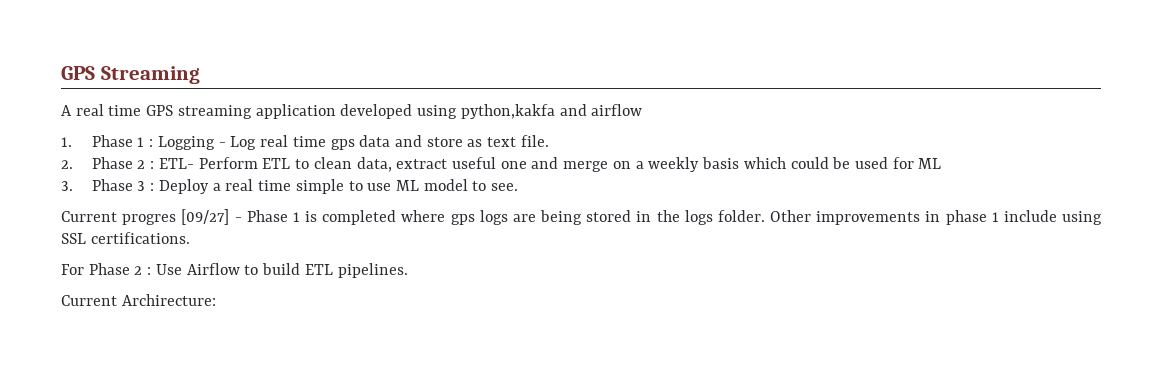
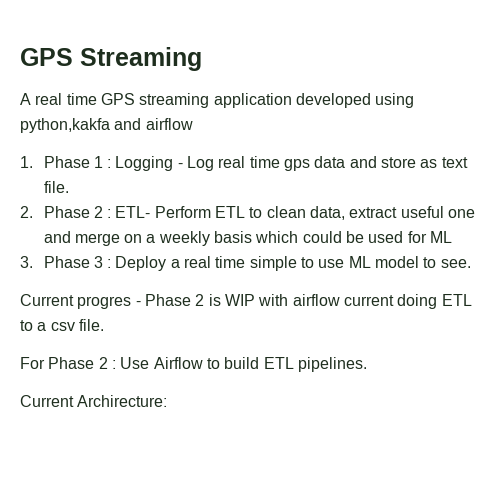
- Current progres [09/27] - Phase 1 is completed where gps logs are being stored in the logs folder. Other improvements in phase 1 include using SSL certifications.
+ Current progres - Phase 2 is WIP with airflow current doing ETL to a csv file.

